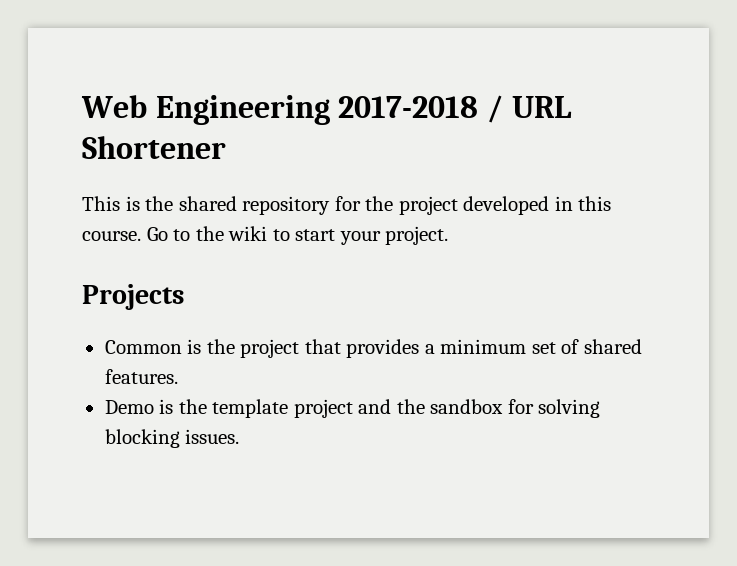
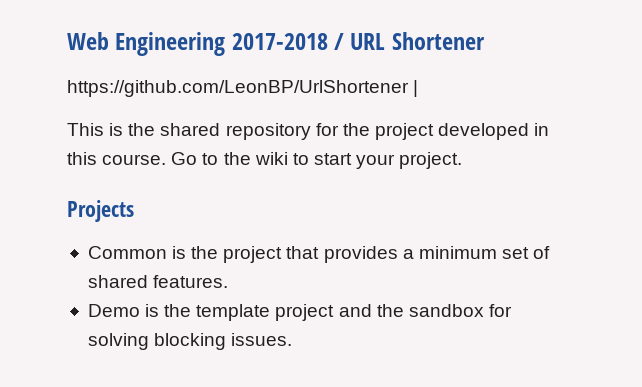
+ https://github.com/LeonBP/UrlShortener |

